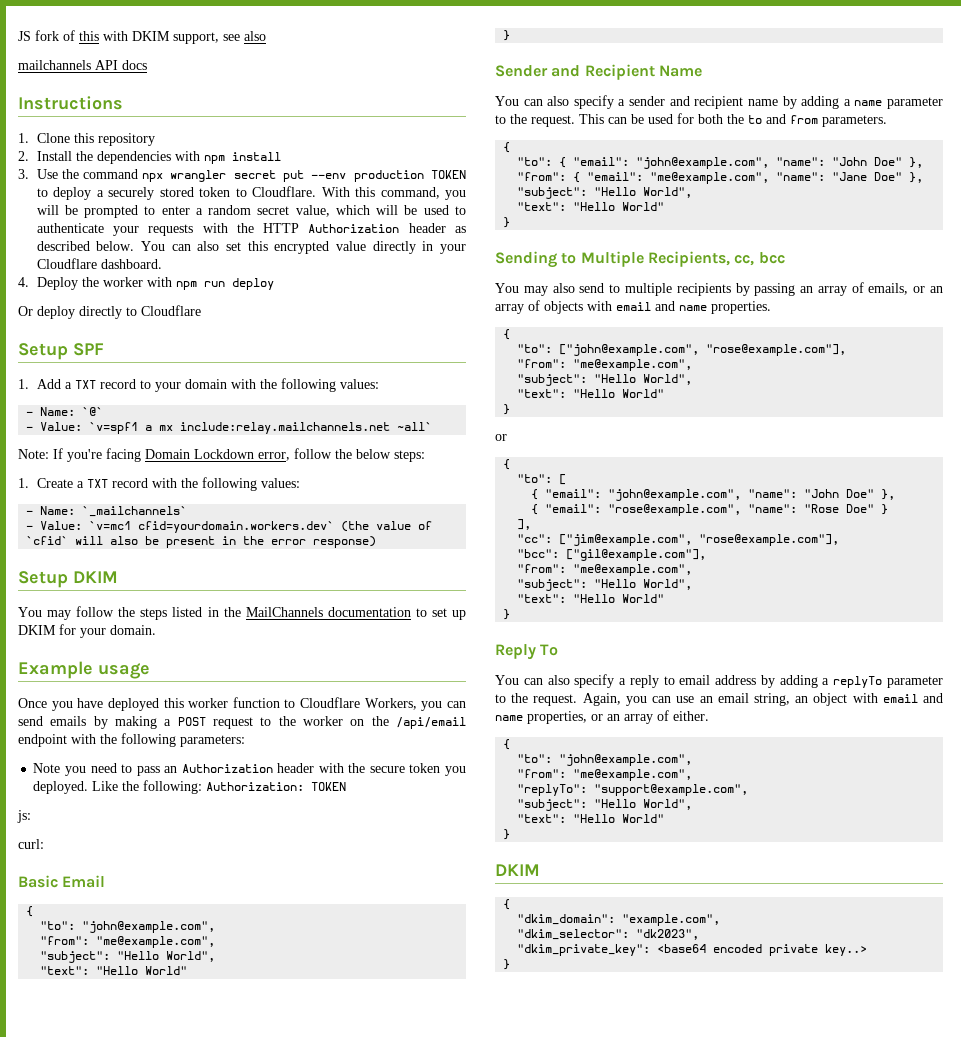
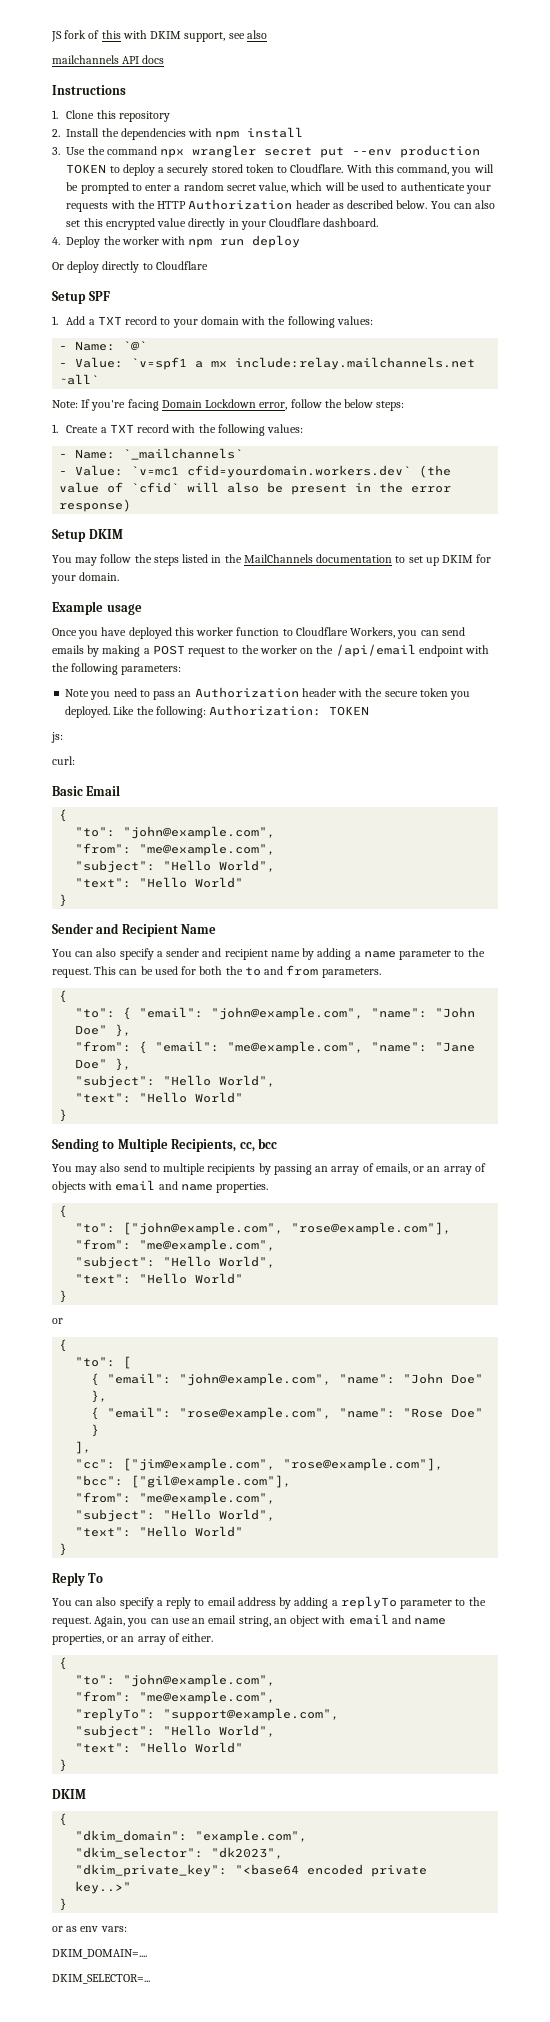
- "dkim_private_key": <base64 encoded private key..>
+ "dkim_private_key": "<base64 encoded private key..>"
  }
+ or as env vars:
+ DKIM_DOMAIN=....
+ DKIM_SELECTOR=...

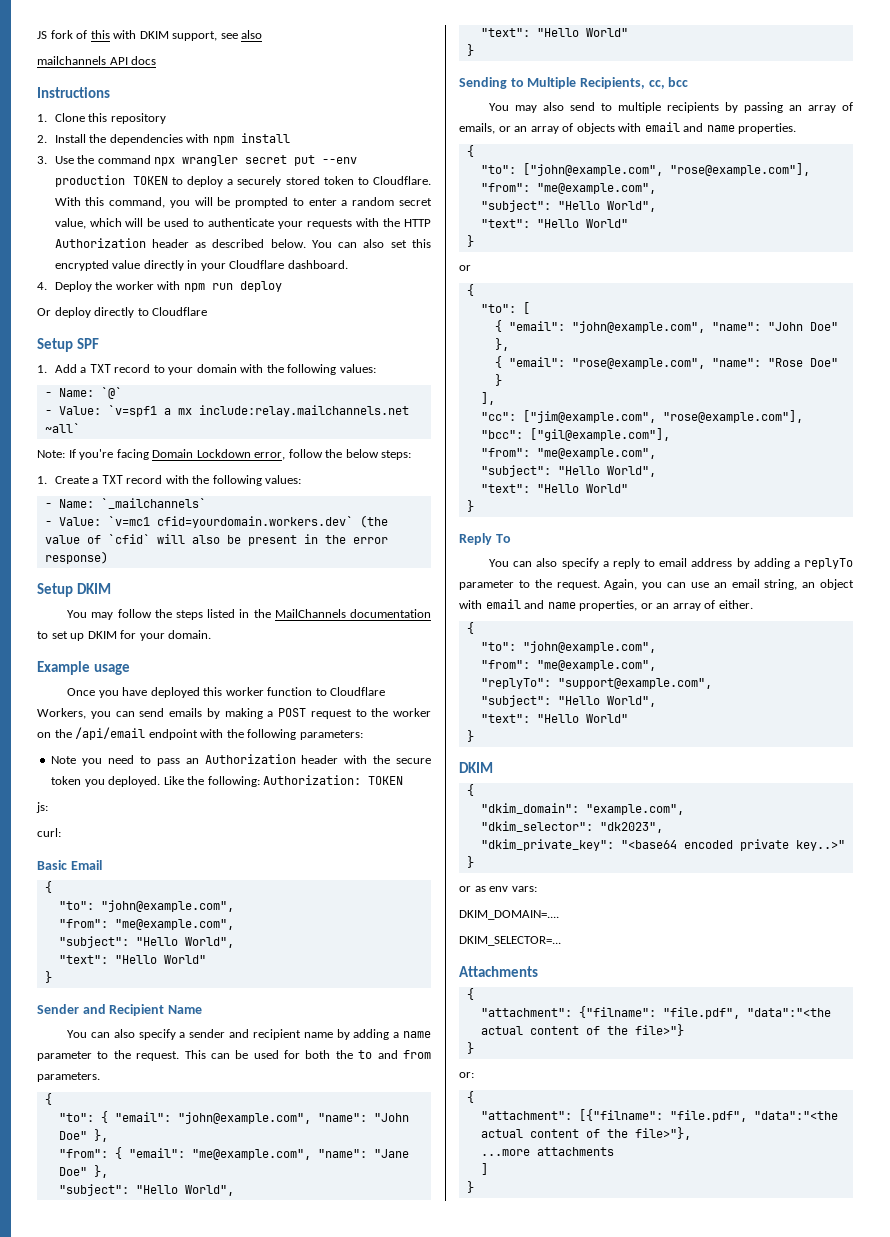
+ Attachments
+ {
+ "attachment": {"filname": "file.pdf", "data":"<the actual content of the file>"}
+ }
+ or:
+ {
+ "attachment": [{"filname": "file.pdf", "data":"<the actual content of the file>"},
+ ...more attachments
+ ]
+ }

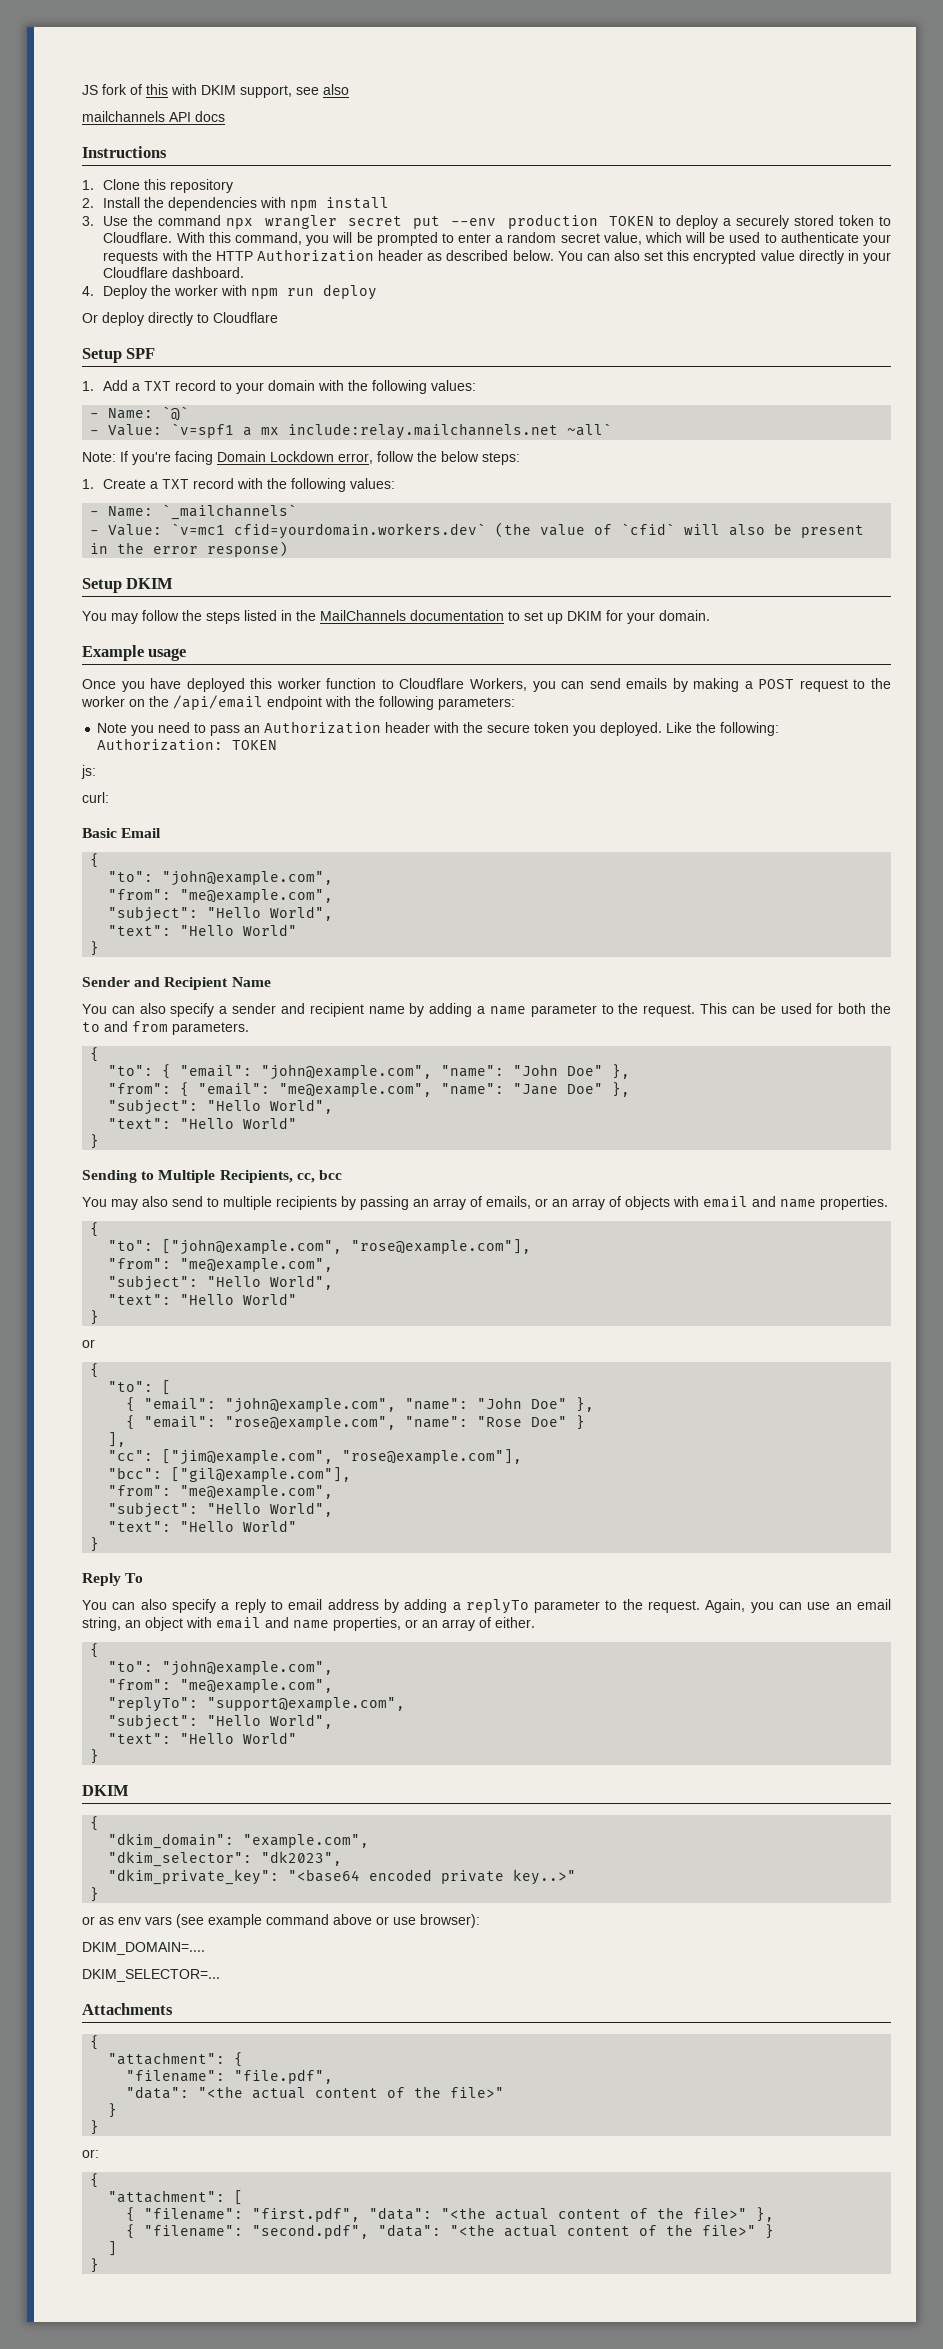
- or as env vars:
+ or as env vars (see example command above or use browser):
- "attachment": {"filname": "file.pdf", "data":"<the actual content of the file>"}
+ "attachment": {
+ "filename": "file.pdf",
+ "data": "<the actual content of the file>"
+ }
- "attachment": [{"filname": "file.pdf", "data":"<the actual content of the file>"},
- ...more attachments
+ "attachment": [
+ { "filename": "first.pdf", "data": "<the actual content of the file>" },
+ { "filename": "second.pdf", "data": "<the actual content of the file>" }

